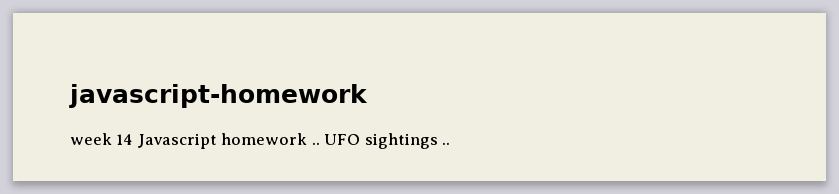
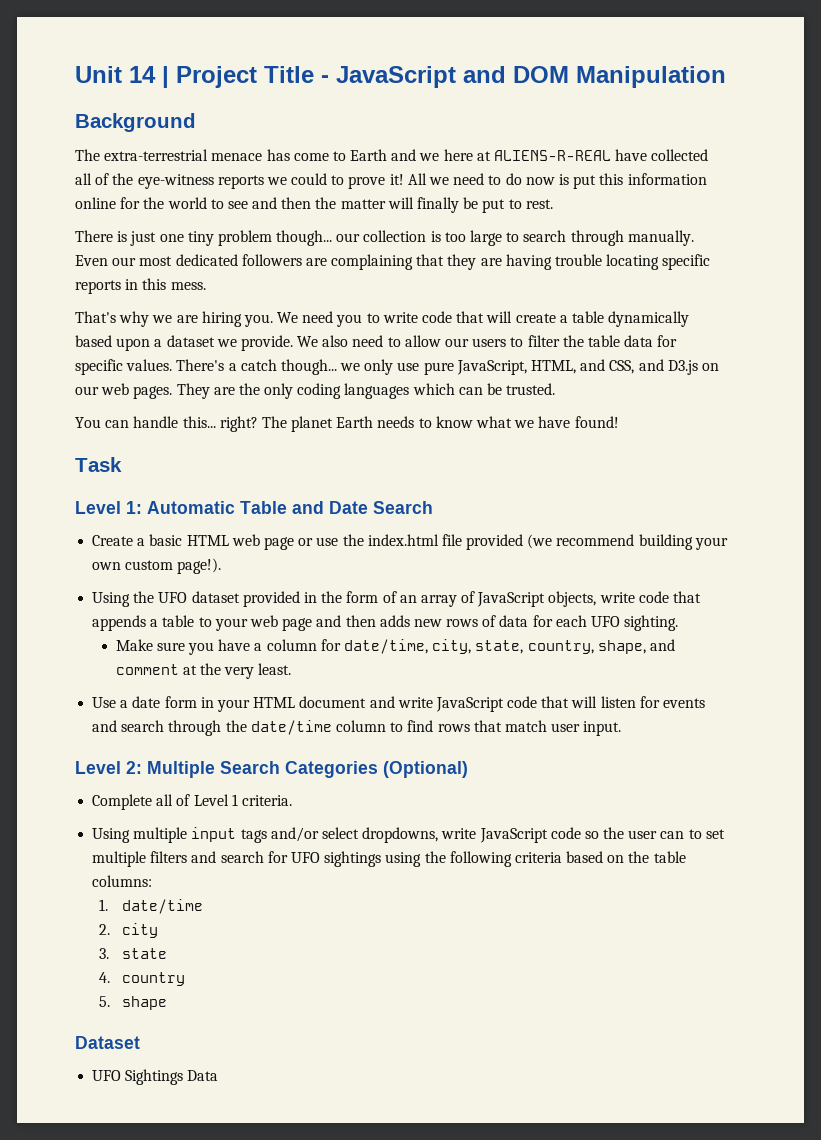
- javascript-homework
- week 14 Javascript homework .. UFO sightings ..
+ Unit 14 | Project Title - JavaScript and DOM Manipulation
+ Background
+ The extra-terrestrial menace has come to Earth and we here at ALIENS-R-REAL have collected all of the eye-witness reports we could to prove it! All we need to do now is put this information online for the world to see and then the matter will finally be put to rest.
+ There is just one tiny problem though... our collection is too large to search through manually. Even our most dedicated followers are complaining that they are having trouble locating specific reports in this mess.
+ That's why we are hiring you. We need you to write code that will create a table dynamically based upon a dataset we provide. We also need to allow our users to filter the table data for specific values. There's a catch though... we only use pure JavaScript, HTML, and CSS, and D3.js on our web pages. They are the only coding languages which can be trusted.
+ You can handle this... right? The planet Earth needs to know what we have found!
+ Task
+ Level 1: Automatic Table and Date Search
+ Create a basic HTML web page or use the index.html file provided (we recommend building your own custom page!).
+ Using the UFO dataset provided in the form of an array of JavaScript objects, write code that appends a table to your web page and then adds new rows of data for each UFO sighting.
+ Make sure you have a column for date/time, city, state, country, shape, and comment at the very least.
+ Use a date form in your HTML document and write JavaScript code that will listen for events and search through the date/time column to find rows that match user input.
+ Level 2: Multiple Search Categories (Optional)
+ Complete all of Level 1 criteria.
+ Using multiple input tags and/or select dropdowns, write JavaScript code so the user can to set multiple filters and search for UFO sightings using the following criteria based on the table columns:
+ 1. date/time
+ 2. city
+ 3. state
+ 4. country
+ 5. shape
+ Dataset
+ UFO Sightings Data

